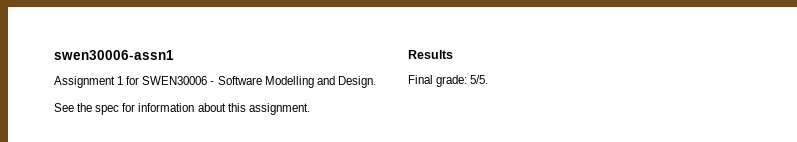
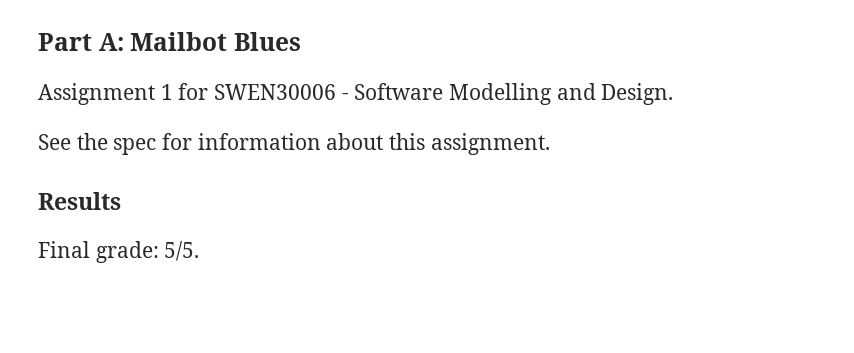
- swen30006-assn1
+ Part A: Mailbot Blues

